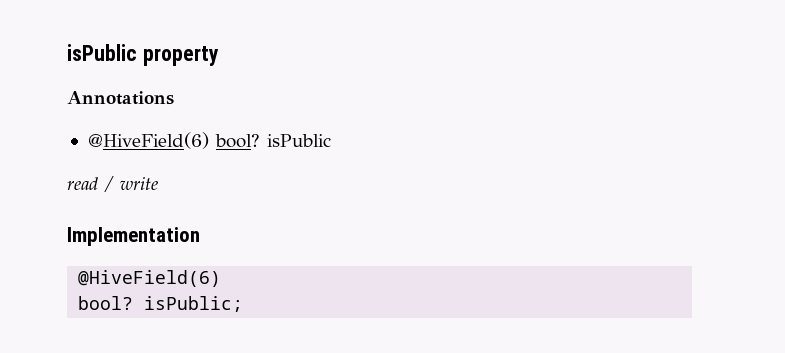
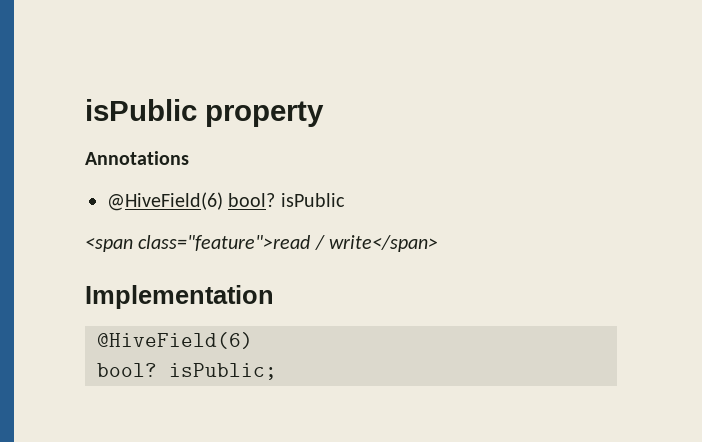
- read / write
+ <span class="feature">read / write</span>

